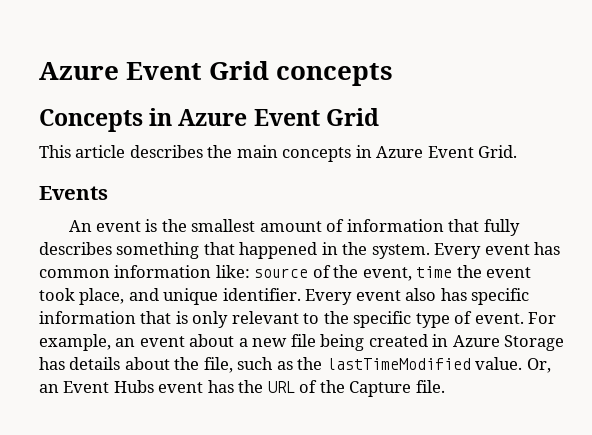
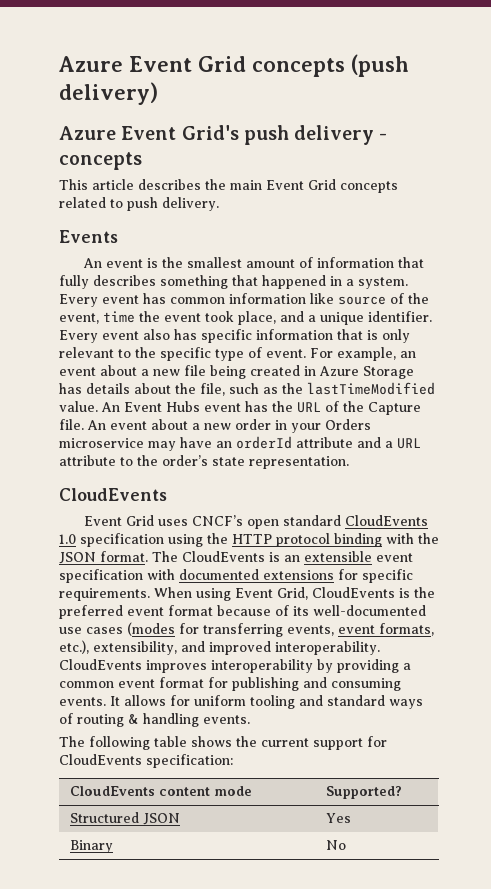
- Azure Event Grid concepts
- Concepts in Azure Event Grid
+ Azure Event Grid concepts (push delivery)
+ Azure Event Grid's push delivery - concepts
- This article describes the main concepts in Azure Event Grid.
+ This article describes the main Event Grid concepts related to push delivery.
- An event is the smallest amount of information that fully describes something that happened in the system.
+ An event is the smallest amount of information that fully describes something that happened in a system.
- Every event has common information like: source of the event, time the event took place, and unique identifier.
+ Every event has common information like source of the event, time the event took place, and a unique identifier.
- Or, an Event Hubs event has the URL of the Capture file.
+ An Event Hubs event has the URL of the Capture file.
+ An event about a new order in your Orders microservice may have an orderId attribute and a URL attribute to the order’s state representation.
+ CloudEvents
+ Event Grid uses CNCF’s open standard CloudEvents 1.0 specification using the HTTP protocol binding with the JSON format. The CloudEvents is an extensible event specification with documented extensions for specific requirements. When using Event Grid, CloudEvents is the preferred event format because of its well-documented use cases (modes for transferring events, event formats, etc.), extensibility, and improved interoperability. CloudEvents improves interoperability by providing a common event format for publishing and consuming events. It allows for uniform tooling and standard ways of routing & handling events.
+ The following table shows the current support for CloudEvents specification:
+ CloudEvents content mode | Supported?
+ Structured JSON | Yes
+ Binary | No

